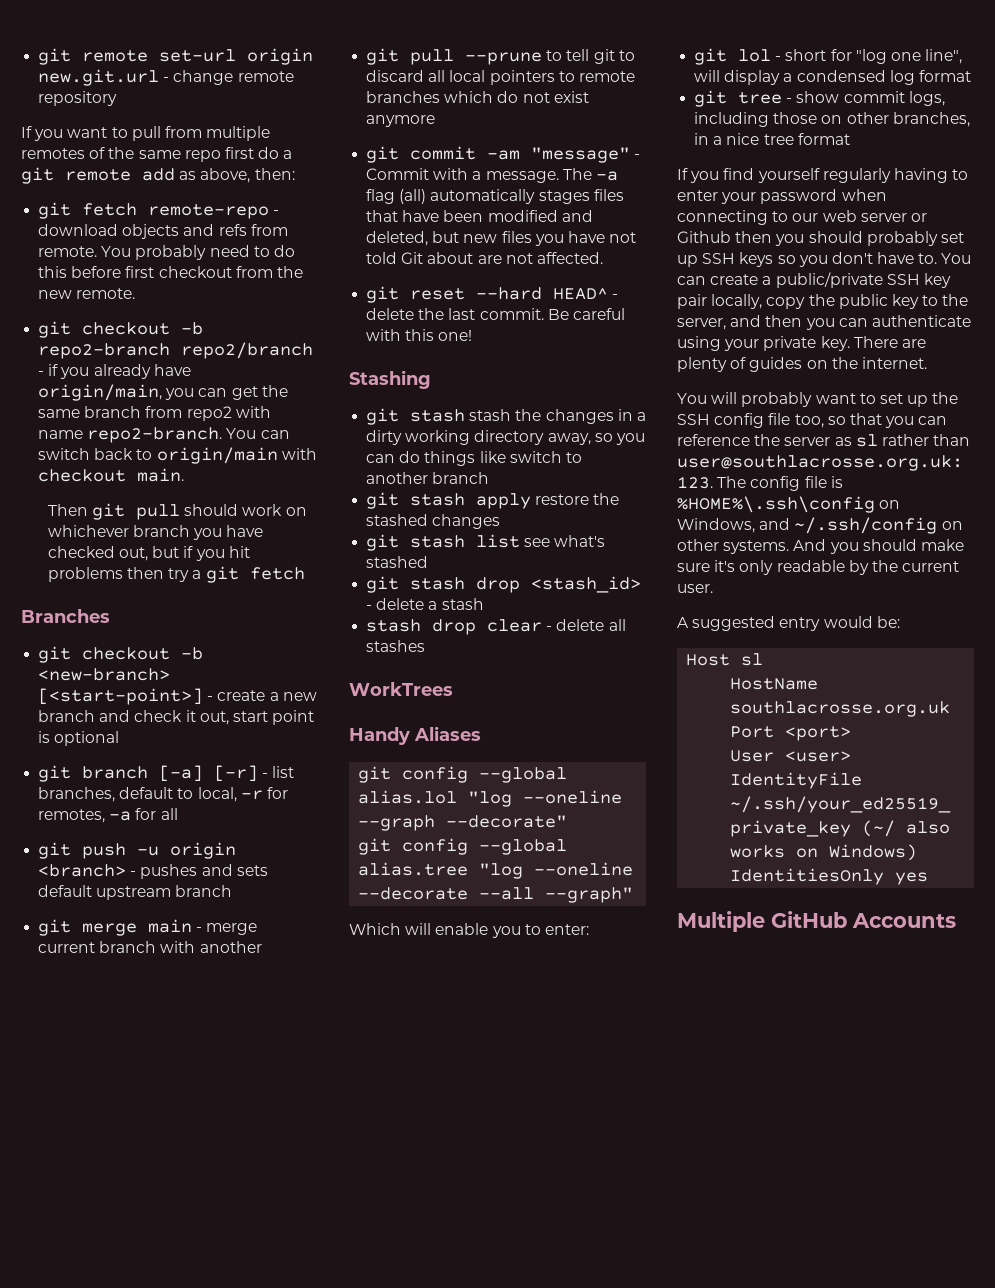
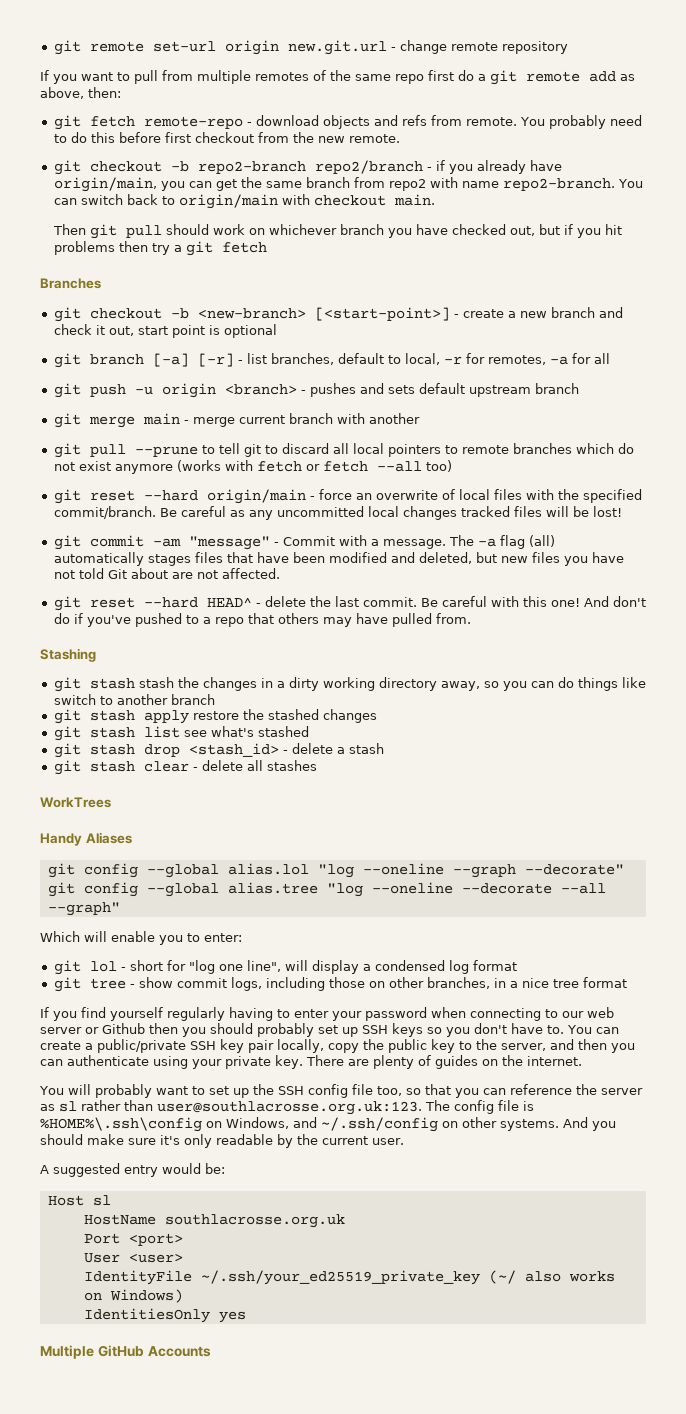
- git pull --prune to tell git to discard all local pointers to remote branches which do not exist anymore
+ git pull --prune to tell git to discard all local pointers to remote branches which do not exist anymore (works with fetch or fetch --all too)
+ git reset --hard origin/main - force an overwrite of local files with the specified commit/branch. Be careful as any uncommitted local changes tracked files will be lost!
+ And don't do if you've pushed to a repo that others may have pulled from.
- stash drop clear - delete all stashes
+ git stash clear - delete all stashes

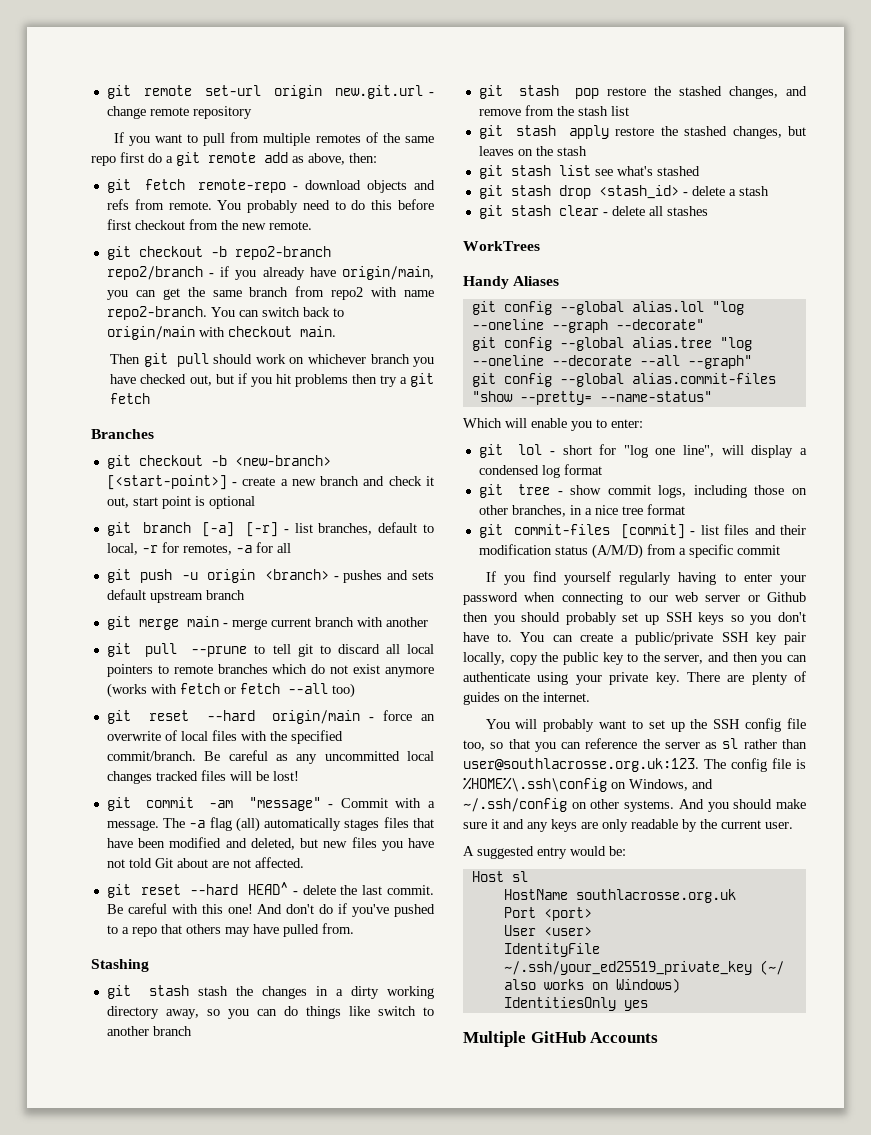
+ git stash pop restore the stashed changes, and remove from the stash list
- git stash apply restore the stashed changes
+ git stash apply restore the stashed changes, but leaves on the stash
+ git config --global alias.commit-files "show --pretty= --name-status"
+ git commit-files [commit] - list files and their modification status (A/M/D) from a specific commit
- And you should make sure it's only readable by the current user.
+ And you should make sure it and any keys are only readable by the current user.

